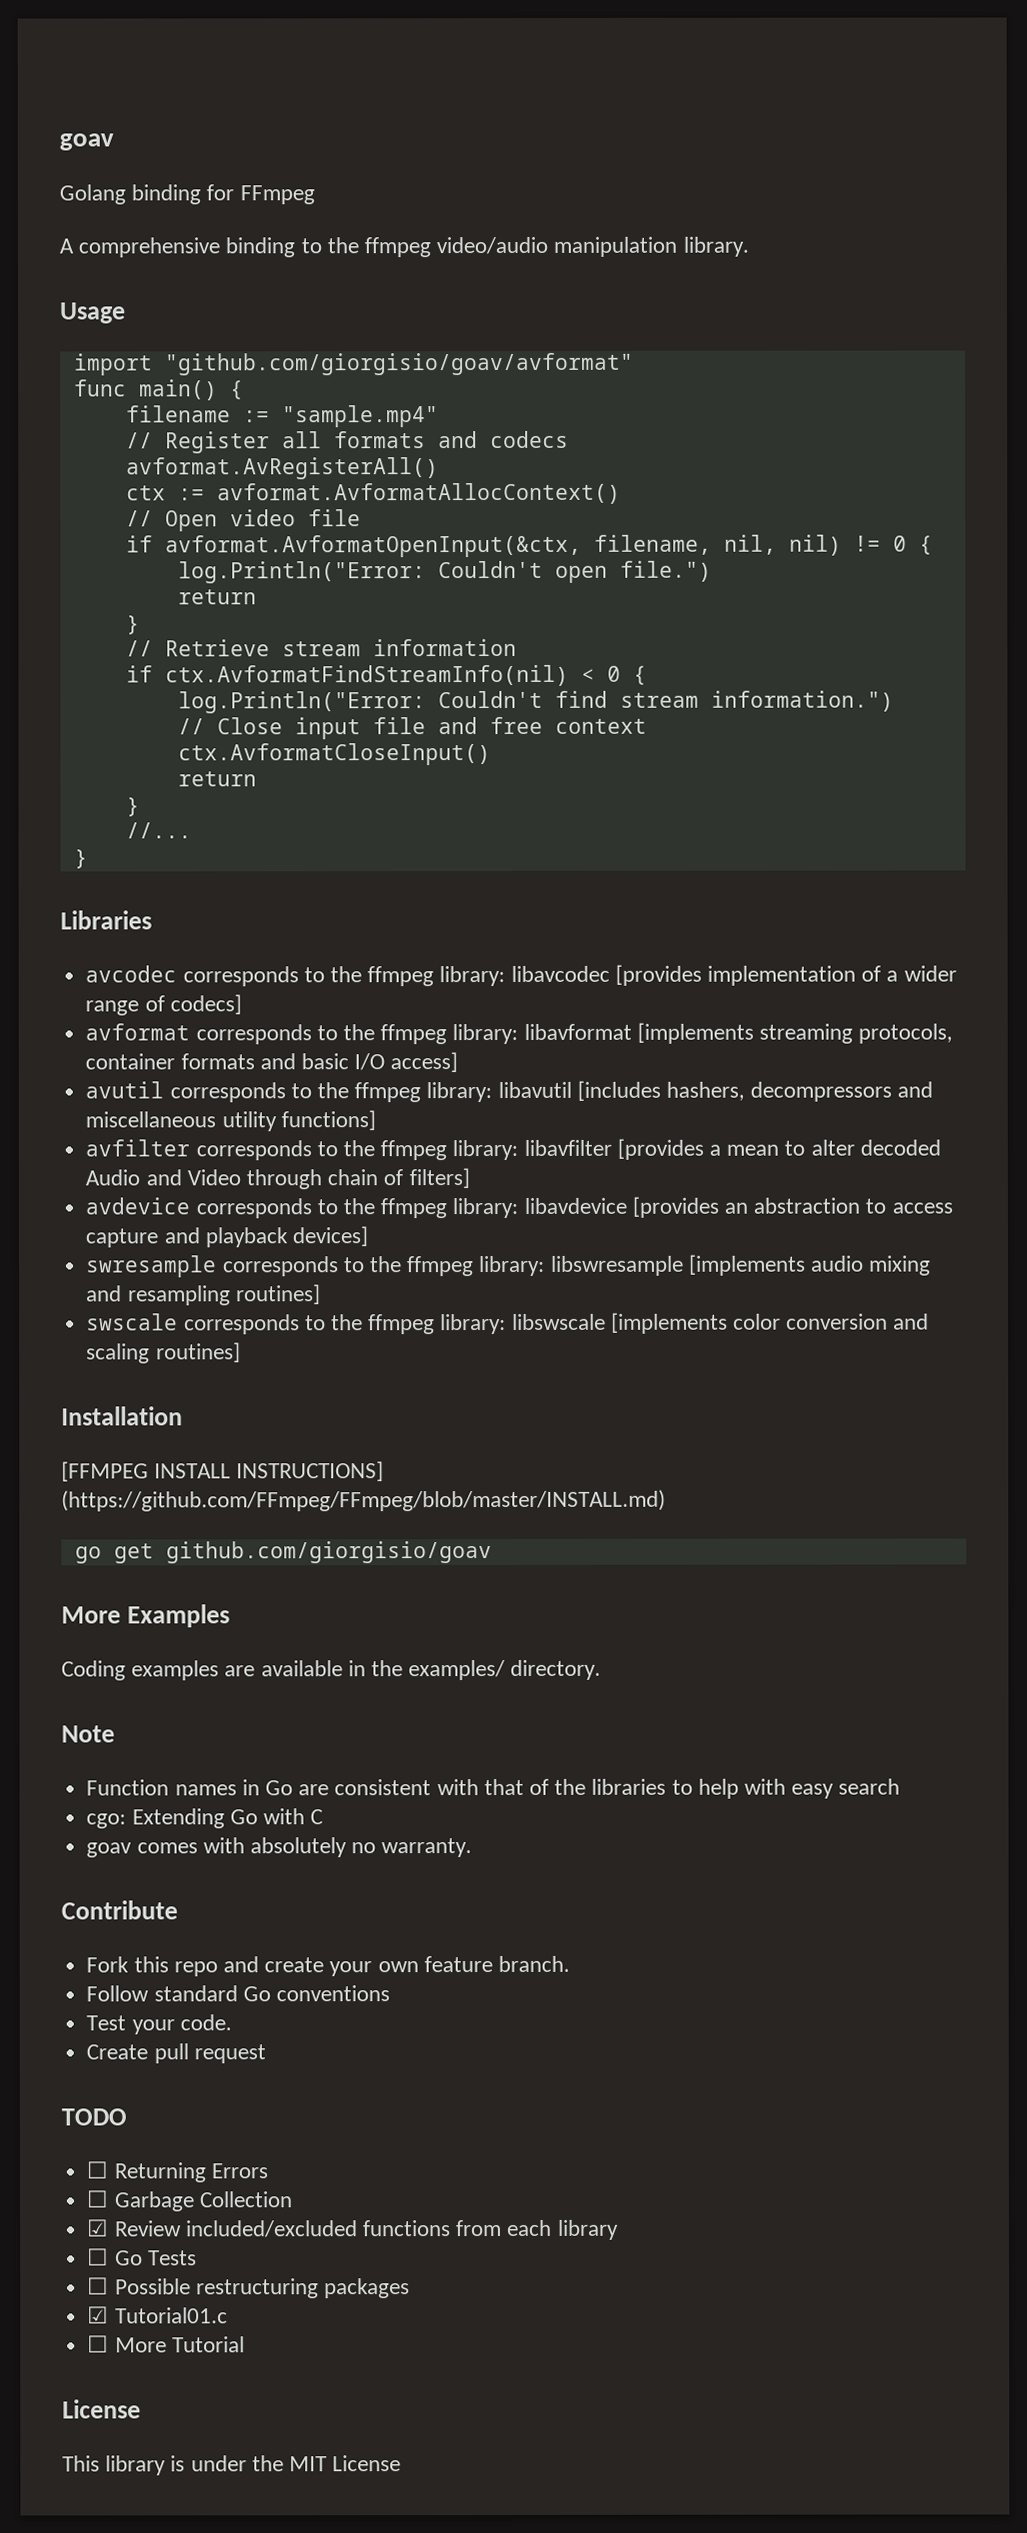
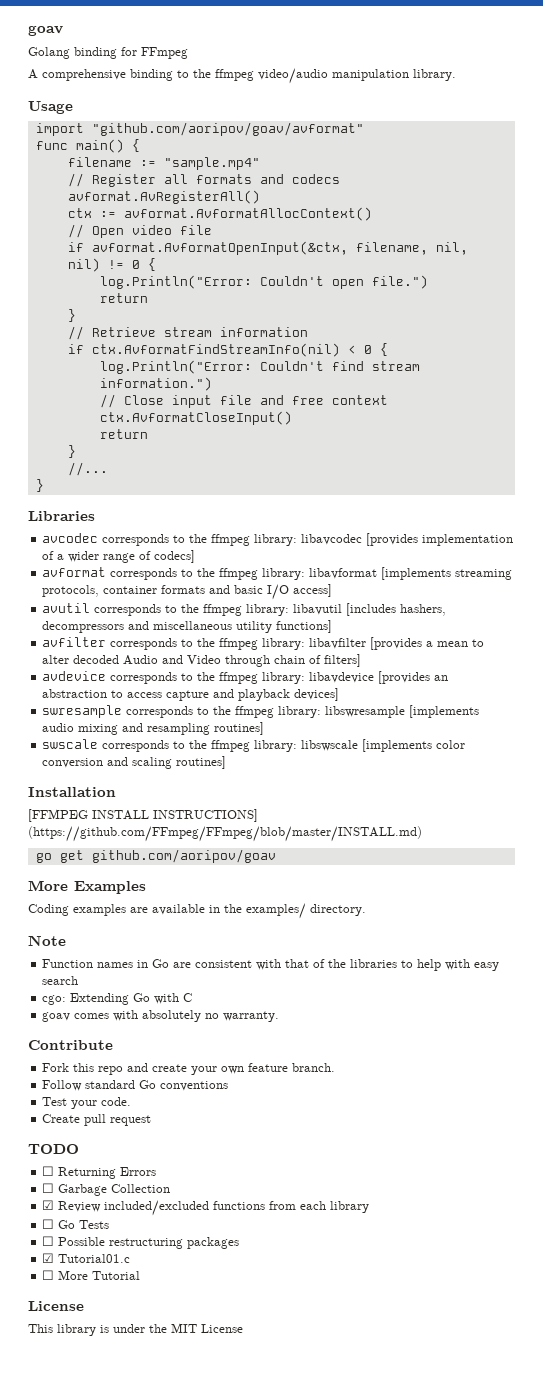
- import "github.com/giorgisio/goav/avformat"
+ import "github.com/aoripov/goav/avformat"
- go get github.com/giorgisio/goav
+ go get github.com/aoripov/goav

